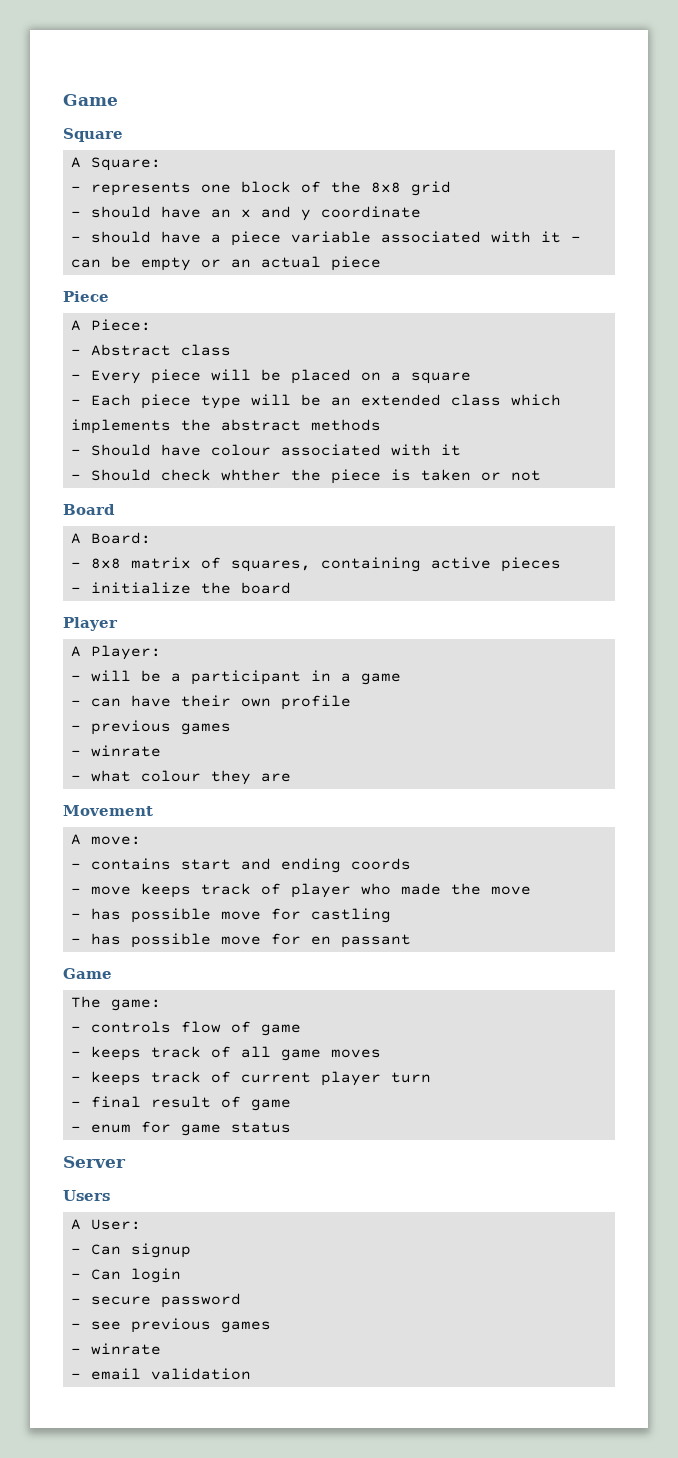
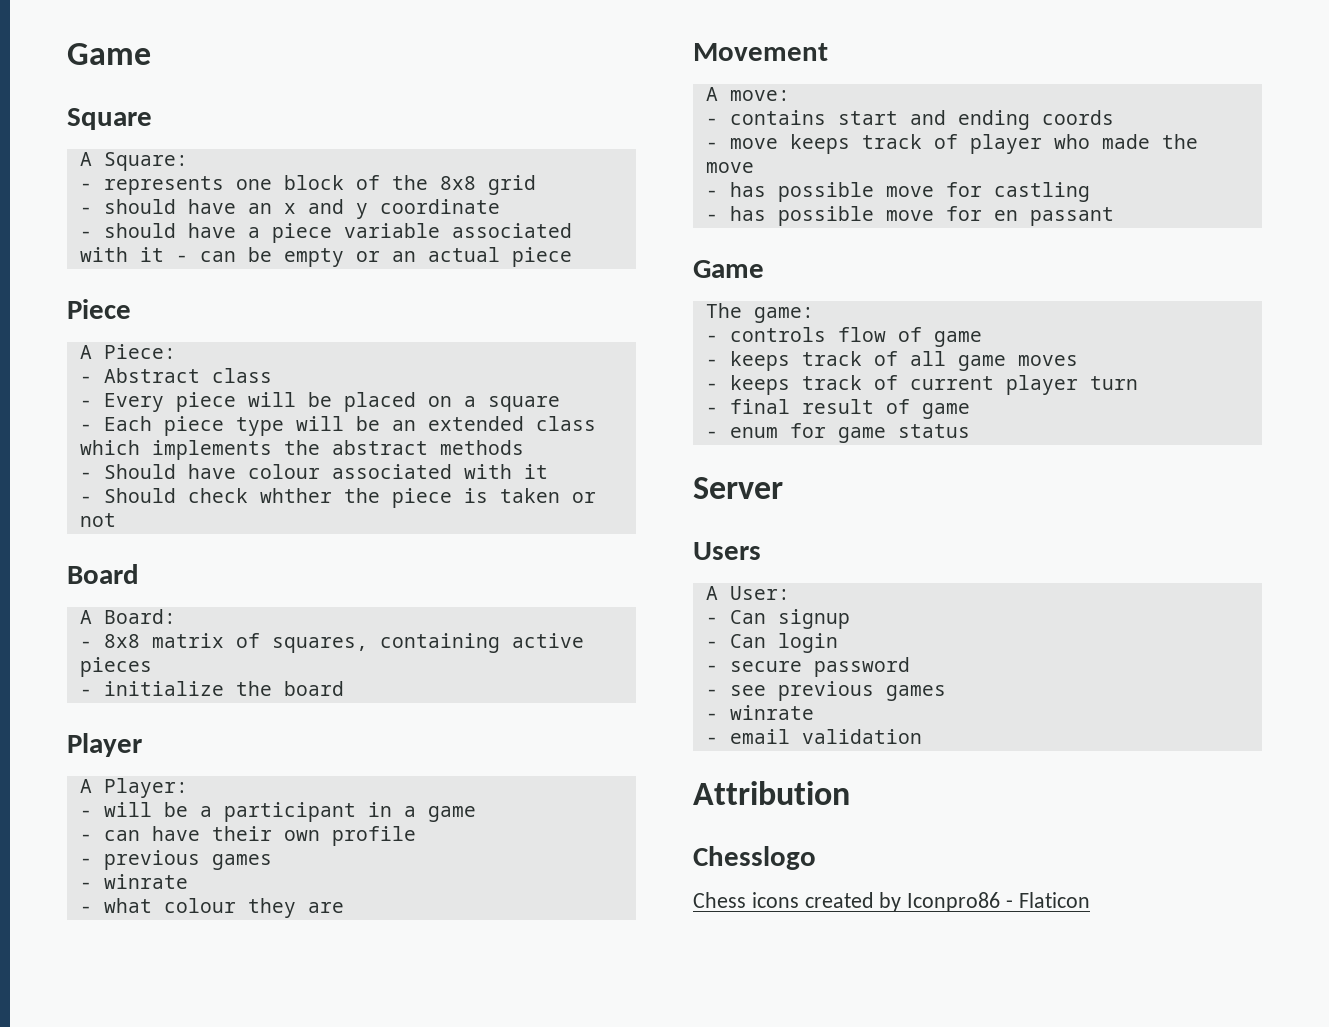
+ Attribution
+ Chesslogo
+ Chess icons created by Iconpro86 - Flaticon

